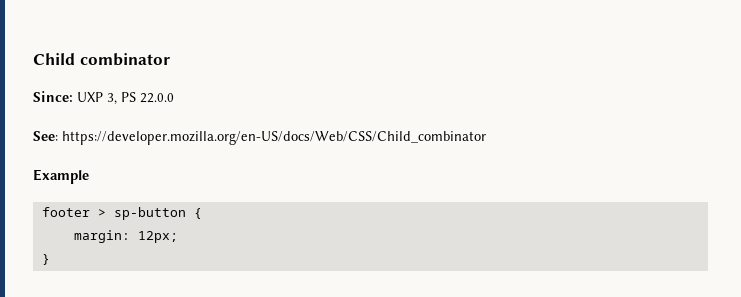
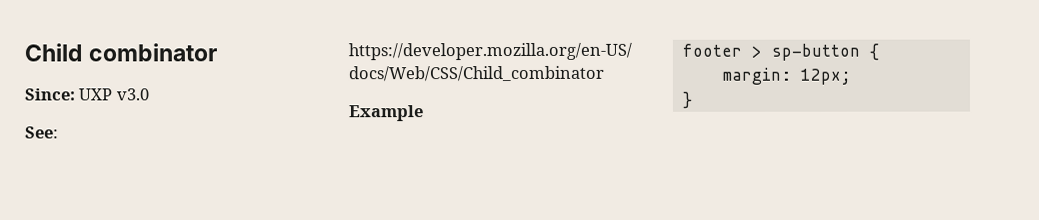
- Since: UXP 3, PS 22.0.0
+ Since: UXP v3.0

